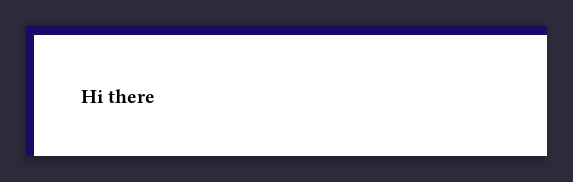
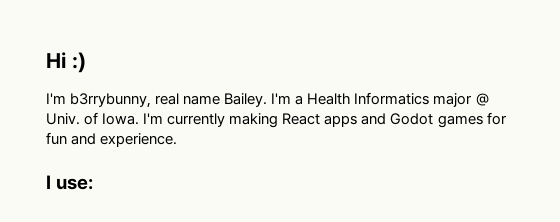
- Hi there
+ Hi :)
+ I'm b3rrybunny, real name Bailey. I'm a Health Informatics major @ Univ. of Iowa. I'm currently making React apps and Godot games for fun and experience.
+ I use:

